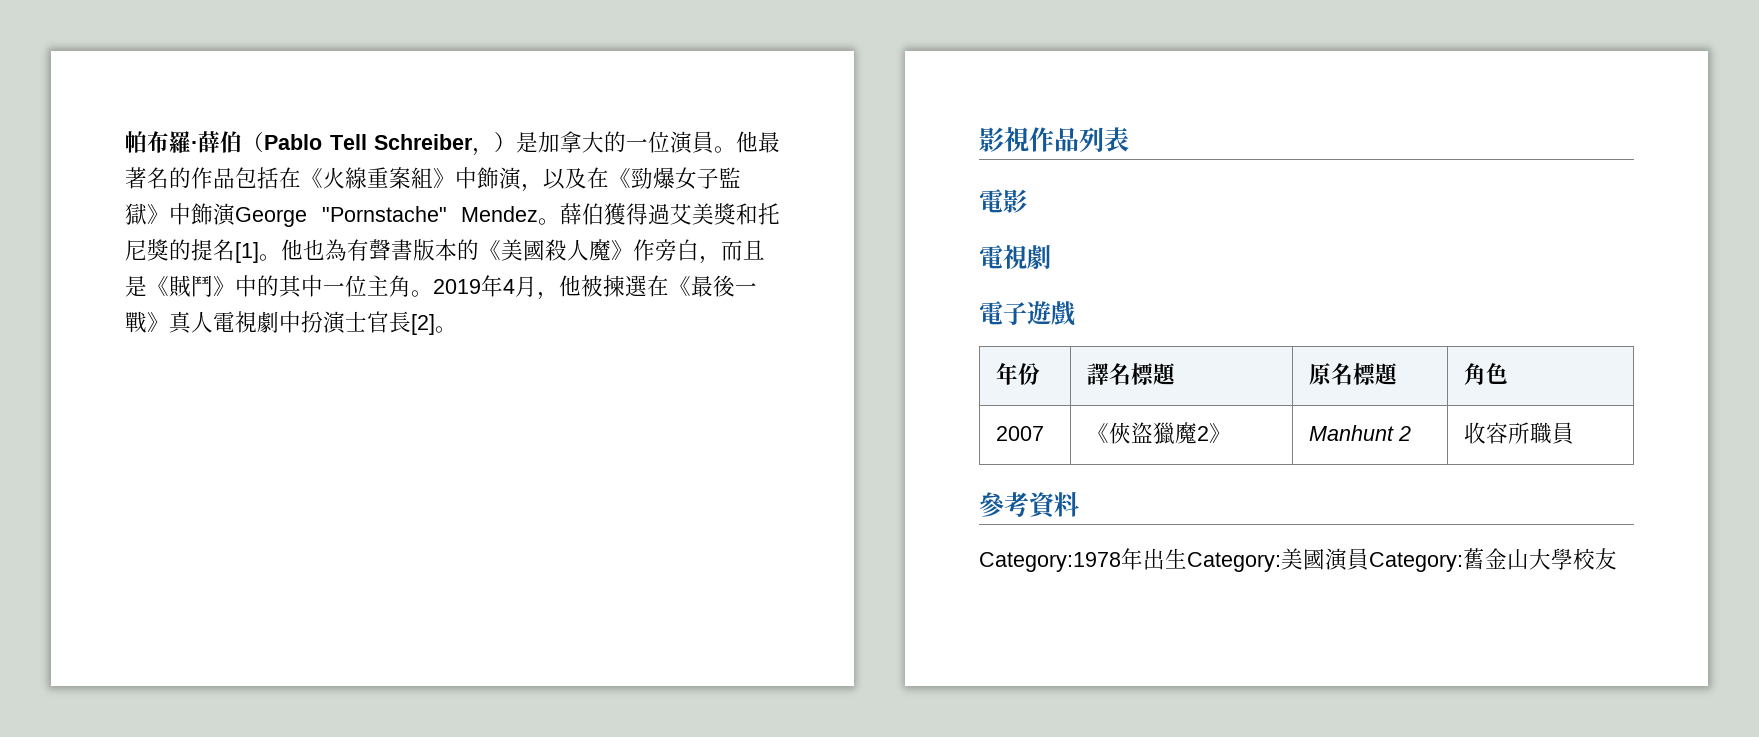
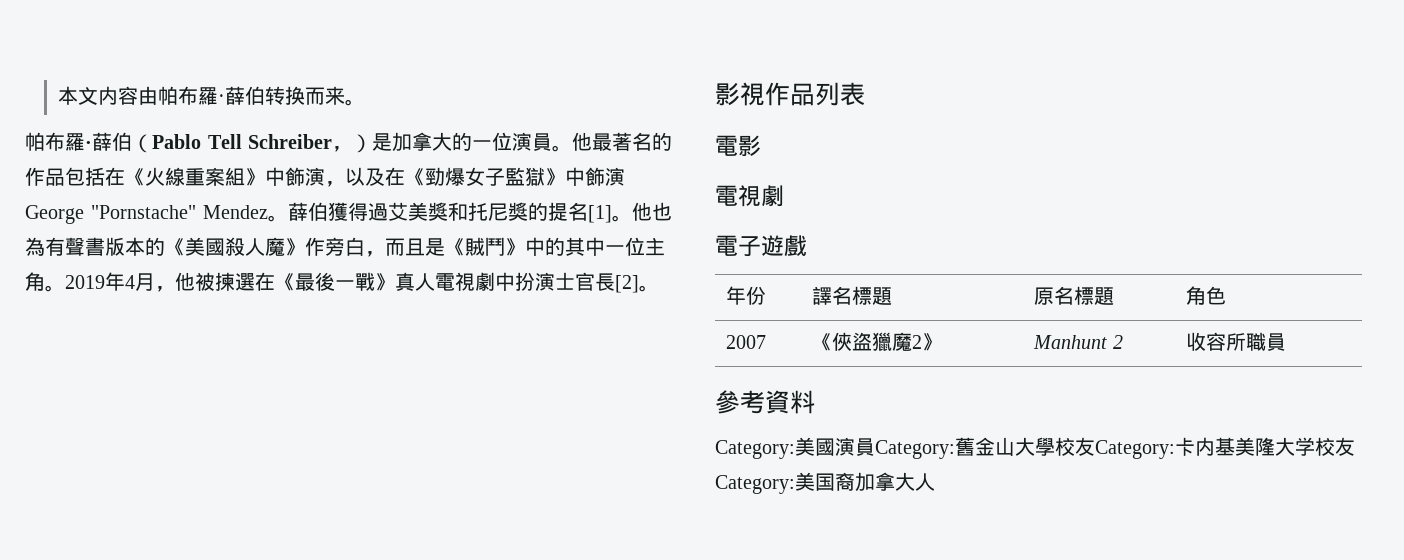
+ 本文内容由帕布羅·薛伯转换而来。
- Category:1978年出生Category:美國演員Category:舊金山大學校友
+ Category:美國演員Category:舊金山大學校友Category:卡内基美隆大学校友Category:美国裔加拿大人

